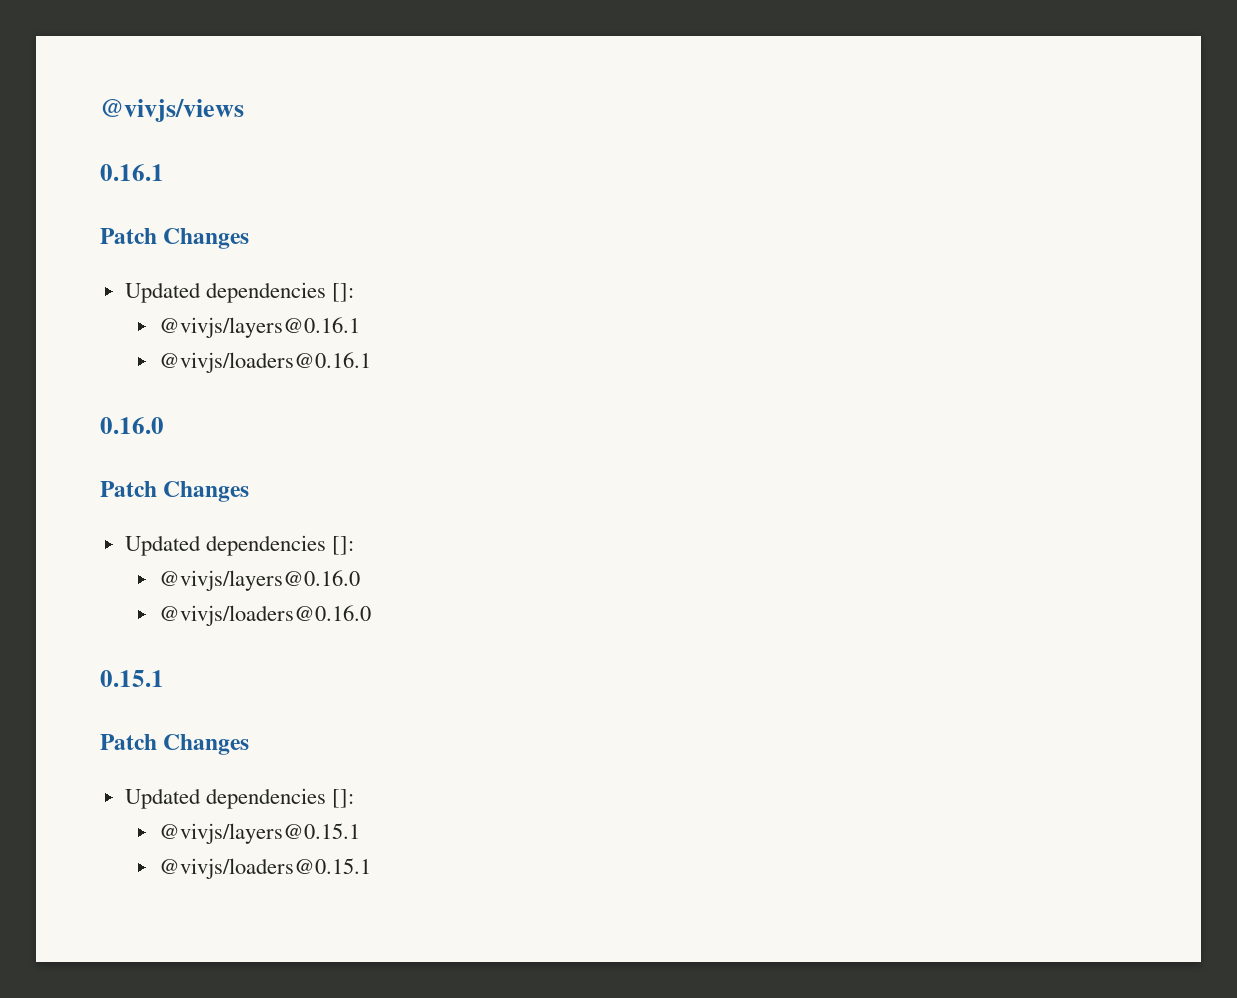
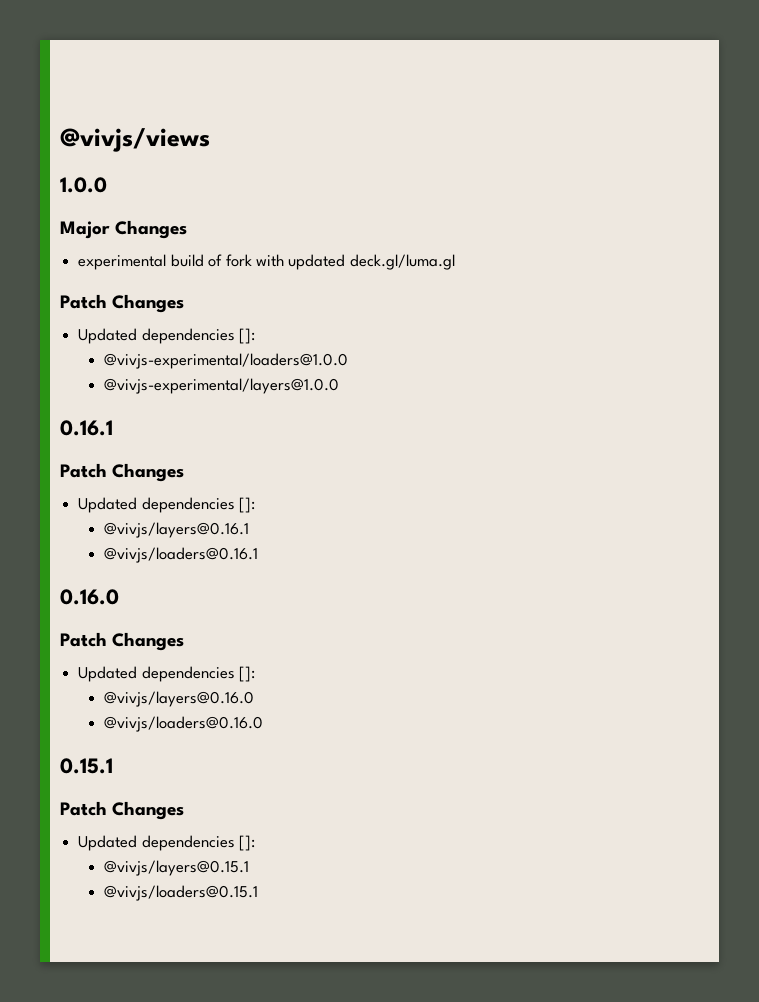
+ 1.0.0
+ Major Changes
+ experimental build of fork with updated deck.gl/luma.gl
+ Patch Changes
+ Updated dependencies []:
+ @vivjs-experimental/loaders@1.0.0
+ @vivjs-experimental/layers@1.0.0

